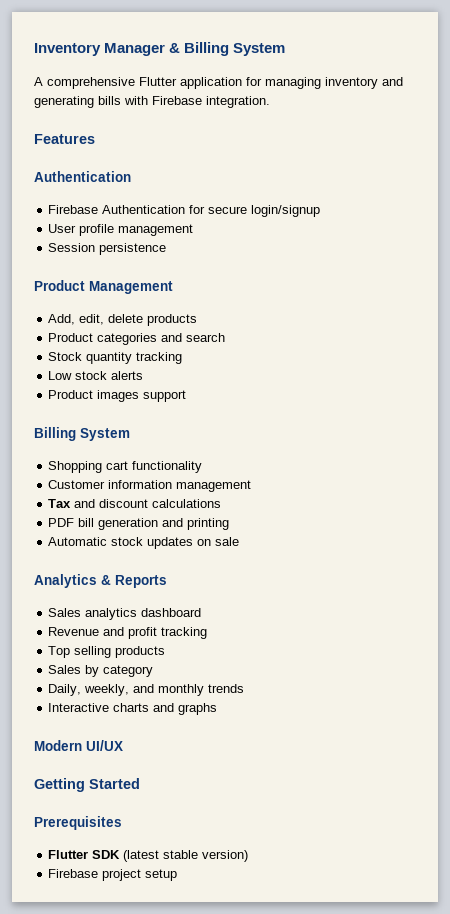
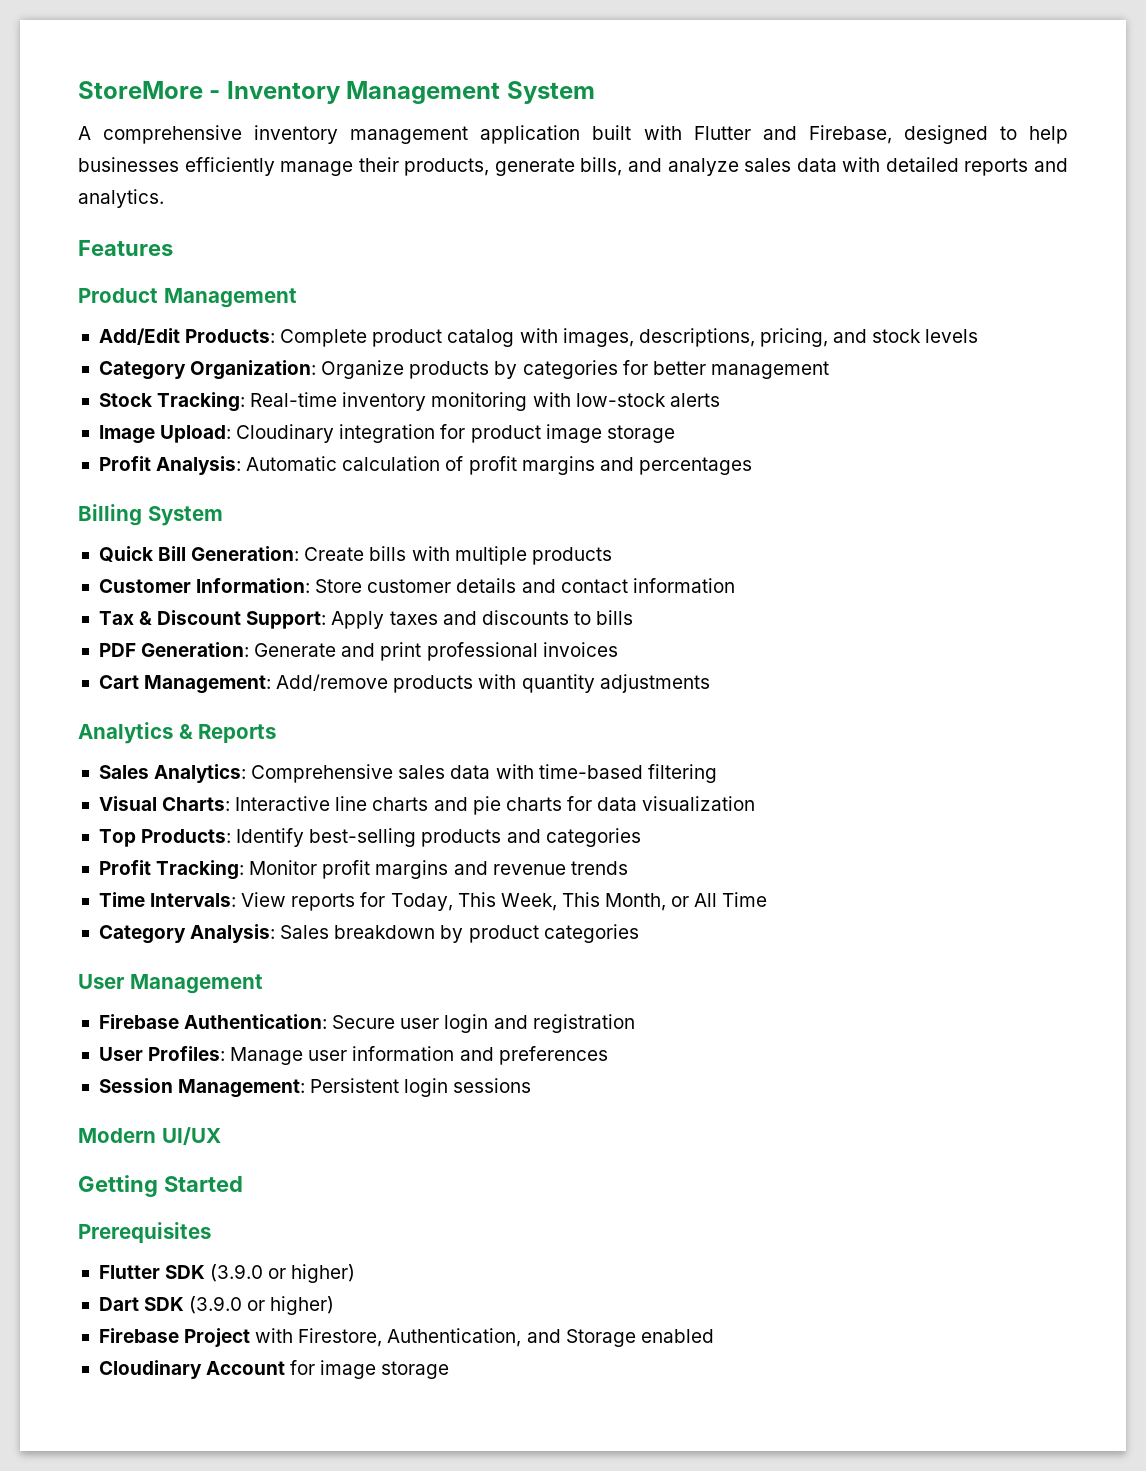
- Inventory Manager & Billing System
+ StoreMore - Inventory Management System
- A comprehensive Flutter application for managing inventory and generating bills with Firebase integration.
+ A comprehensive inventory management application built with Flutter and Firebase, designed to help businesses efficiently manage their products, generate bills, and analyze sales data with detailed reports and analytics.
  Features
- Authentication
- Firebase Authentication for secure login/signup
- User profile management
- Session persistence
  Product Management
- Add, edit, delete products
- Product categories and search
- Stock quantity tracking
- Low stock alerts
- Product images support
+ Add/Edit Products: Complete product catalog with images, descriptions, pricing, and stock levels
+ Category Organization: Organize products by categories for better management
+ Stock Tracking: Real-time inventory monitoring with low-stock alerts
+ Image Upload: Cloudinary integration for product image storage
+ Profit Analysis: Automatic calculation of profit margins and percentages
  Billing System
- Shopping cart functionality
- Customer information management
+ Quick Bill Generation: Create bills with multiple products
+ Customer Information: Store customer details and contact information
- Tax and discount calculations
- PDF bill generation and printing
- Automatic stock updates on sale
+ Tax & Discount Support: Apply taxes and discounts to bills
+ PDF Generation: Generate and print professional invoices
+ Cart Management: Add/remove products with quantity adjustments
  Analytics & Reports
- Sales analytics dashboard
- Revenue and profit tracking
- Top selling products
- Sales by category
- Daily, weekly, and monthly trends
- Interactive charts and graphs
+ Sales Analytics: Comprehensive sales data with time-based filtering
+ Visual Charts: Interactive line charts and pie charts for data visualization
+ Top Products: Identify best-selling products and categories
+ Profit Tracking: Monitor profit margins and revenue trends
+ Time Intervals: View reports for Today, This Week, This Month, or All Time
+ Category Analysis: Sales breakdown by product categories
+ User Management
+ Firebase Authentication: Secure user login and registration
+ User Profiles: Manage user information and preferences
+ Session Management: Persistent login sessions
- Flutter SDK (latest stable version)
- Firebase project setup
+ Flutter SDK (3.9.0 or higher)
+ Dart SDK (3.9.0 or higher)
+ Firebase Project with Firestore, Authentication, and Storage enabled
+ Cloudinary Account for image storage

